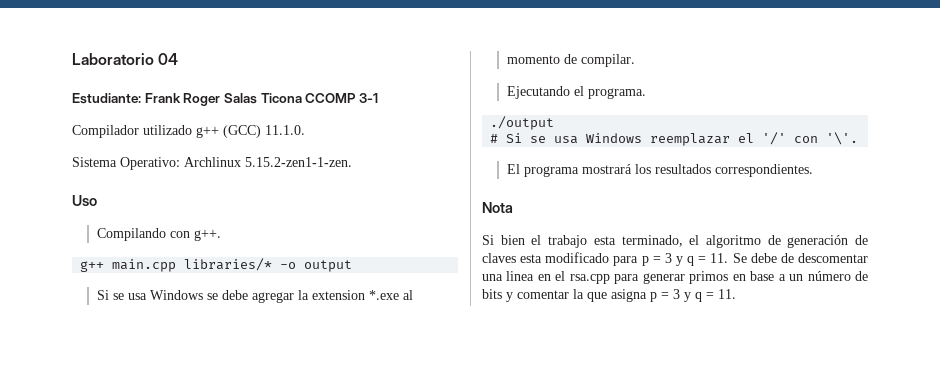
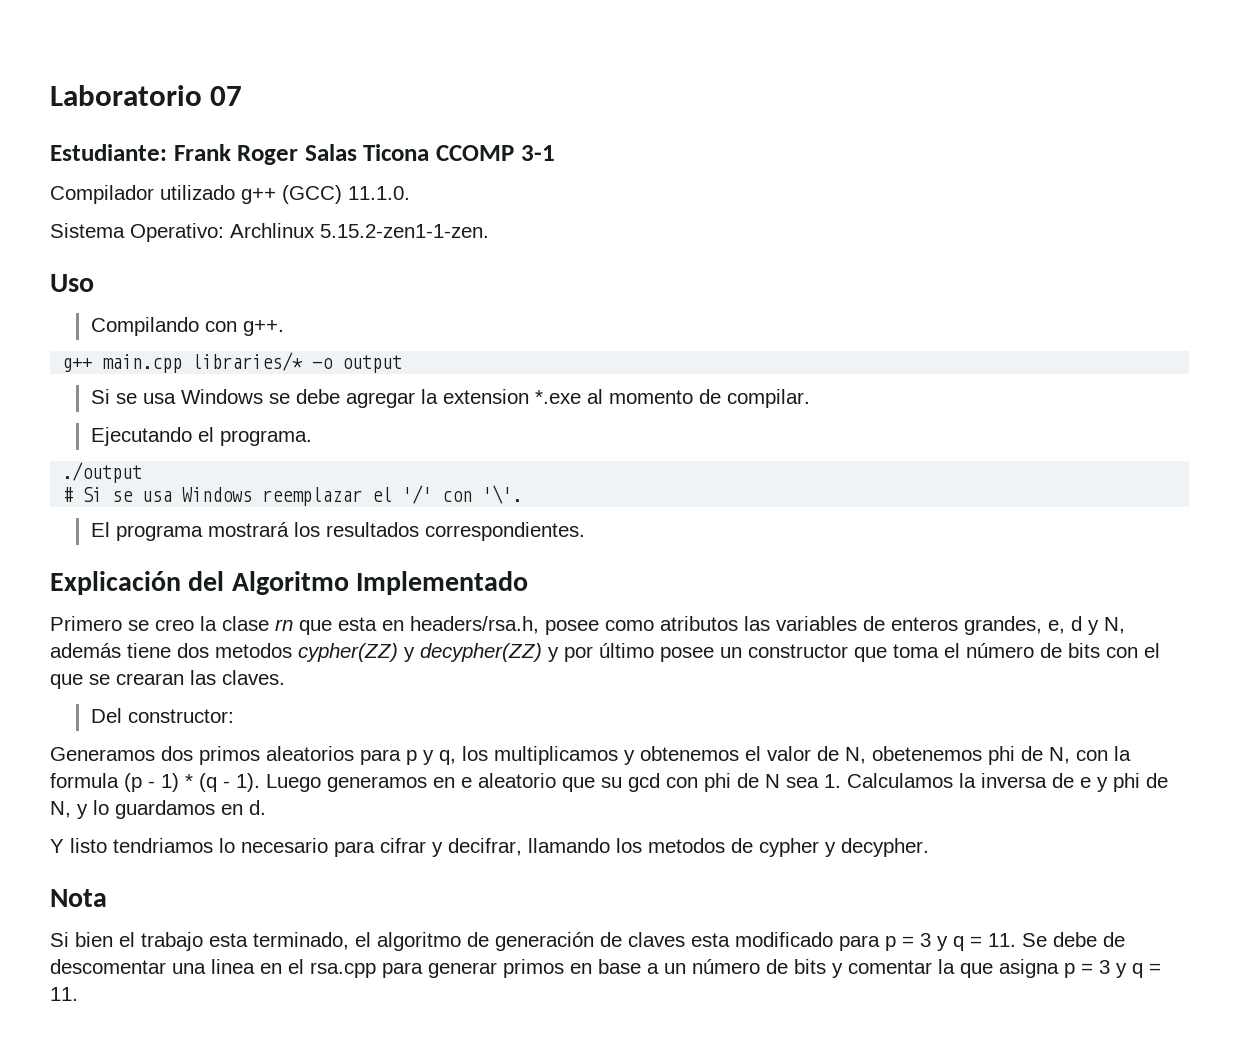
- Laboratorio 04
+ Laboratorio 07
+ Explicación del Algoritmo Implementado
+ Primero se creo la clase rn que esta en headers/rsa.h, posee como atributos las variables de enteros grandes, e, d y N, además tiene dos metodos cypher(ZZ) y decypher(ZZ) y por último posee un constructor que toma el número de bits con el que se crearan las claves.
+ Del constructor:
+ Generamos dos primos aleatorios para p y q, los multiplicamos y obtenemos el valor de N, obetenemos phi de N, con la formula (p - 1) * (q - 1). Luego generamos en e aleatorio que su gcd con phi de N sea 1. Calculamos la inversa de e y phi de N, y lo guardamos en d.
+ Y listo tendriamos lo necesario para cifrar y decifrar, llamando los metodos de cypher y decypher.

